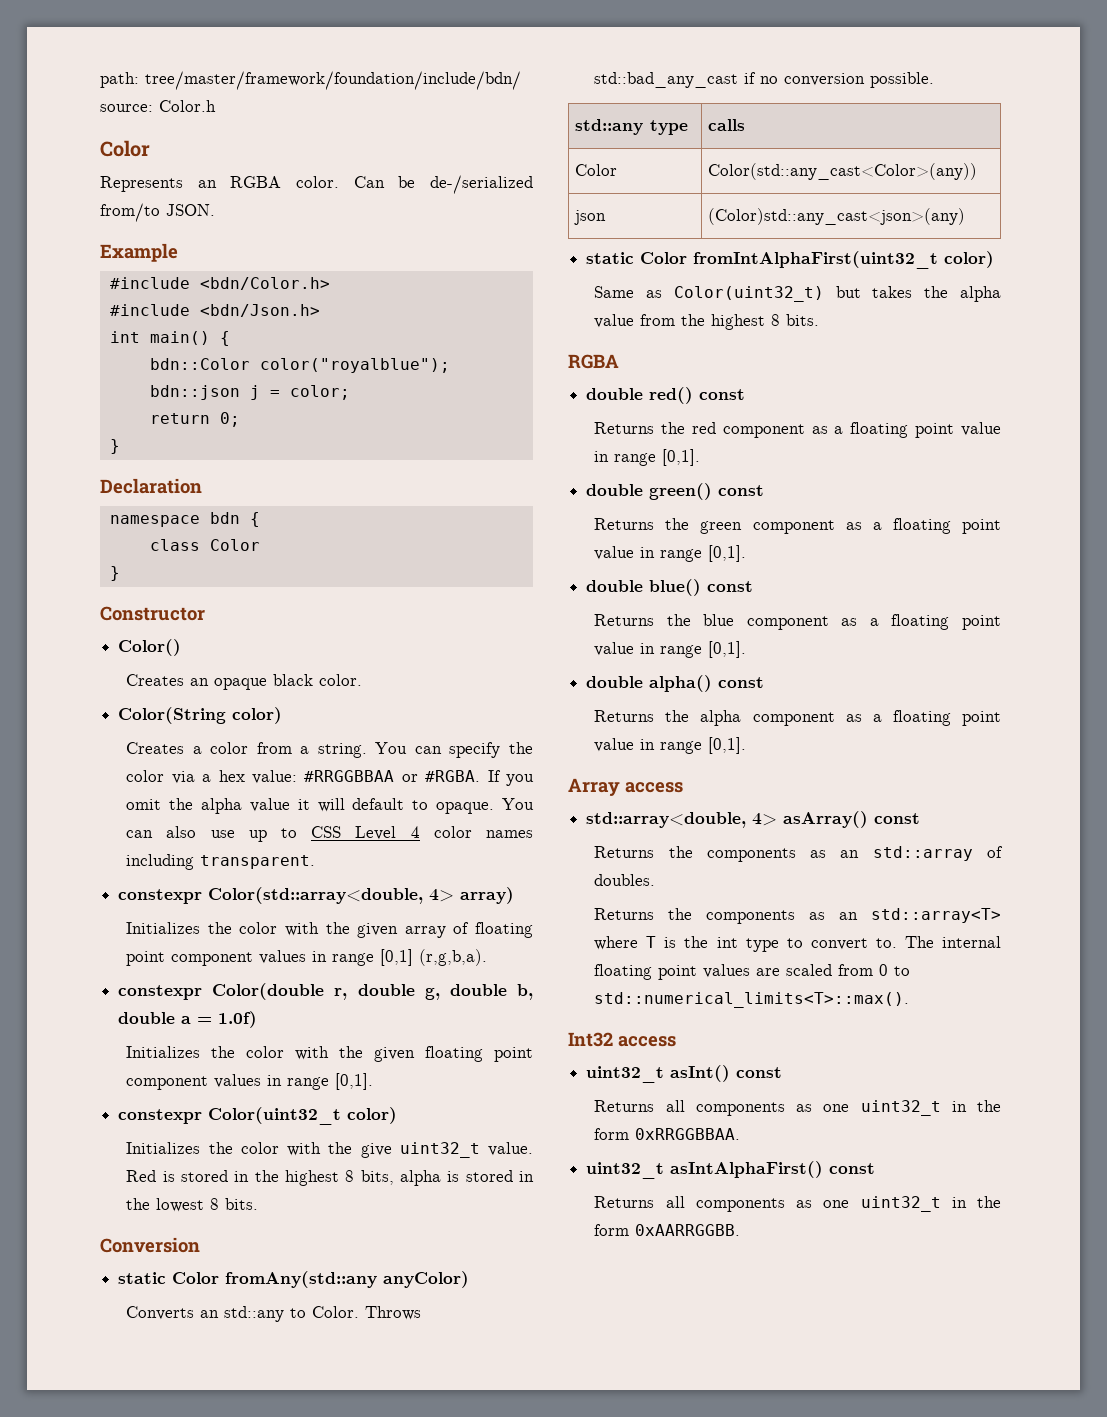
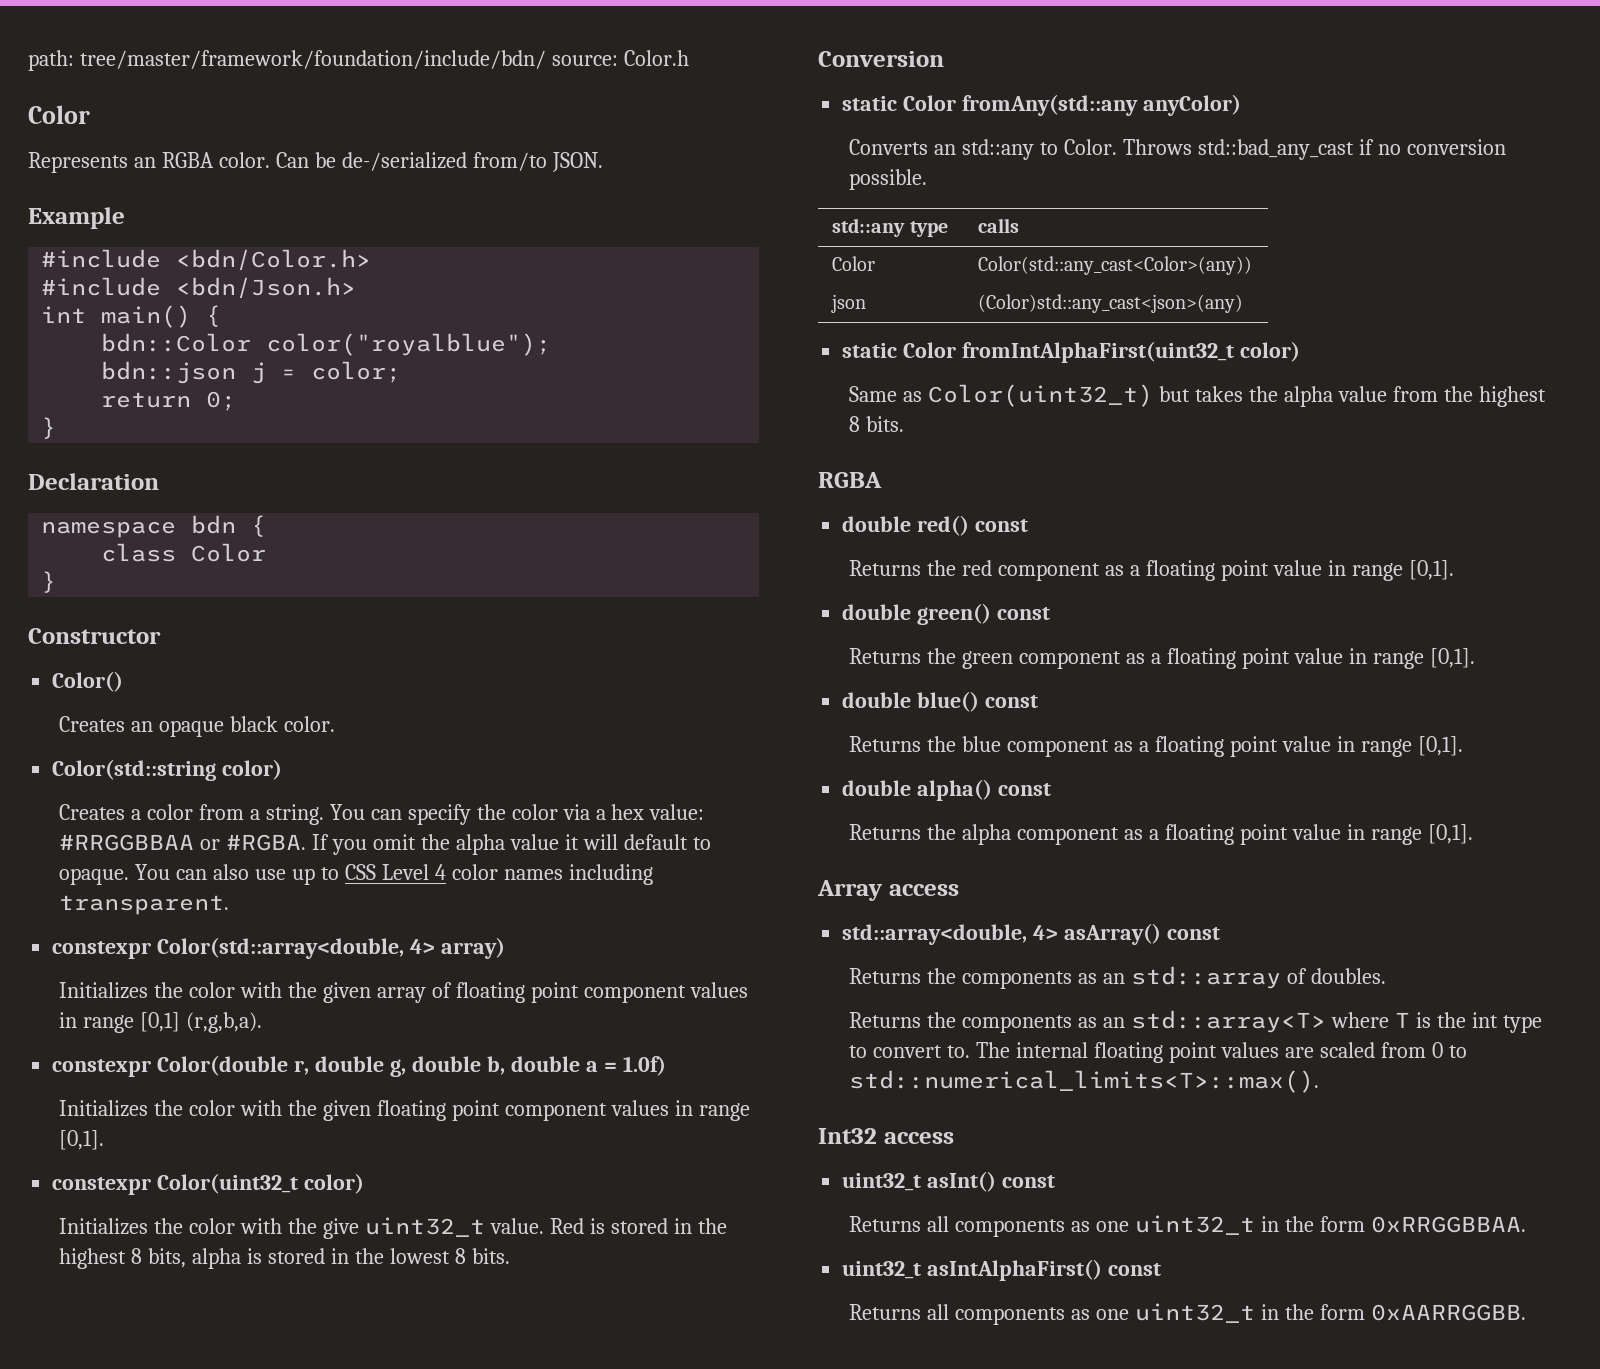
- Color(String color)
+ Color(std::string color)

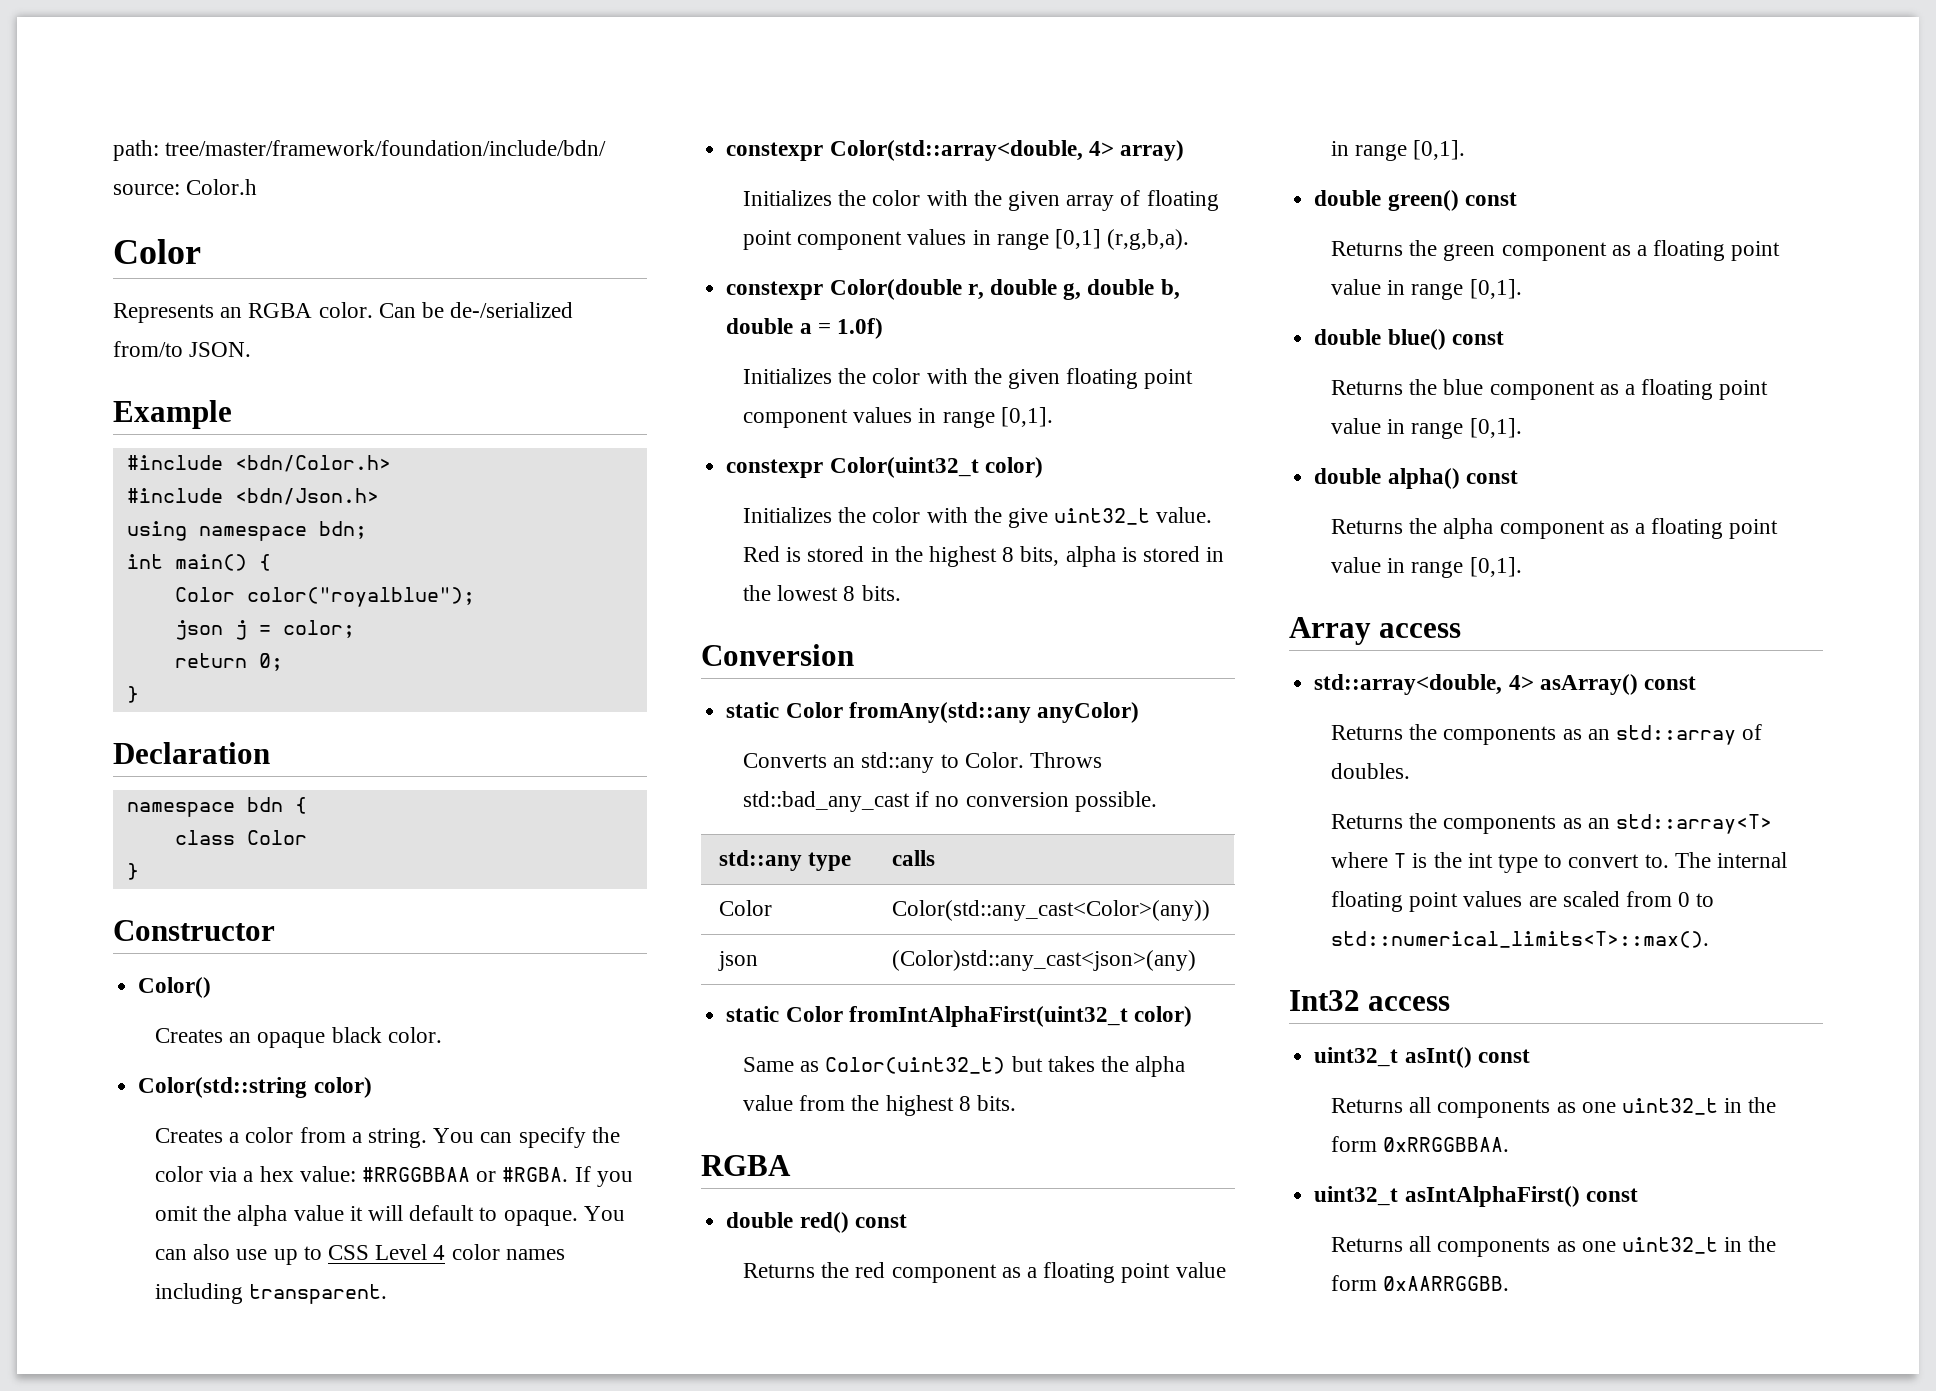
+ using namespace bdn;
- bdn::Color color("royalblue");
+ Color color("royalblue");
- bdn::json j = color;
+ json j = color;

